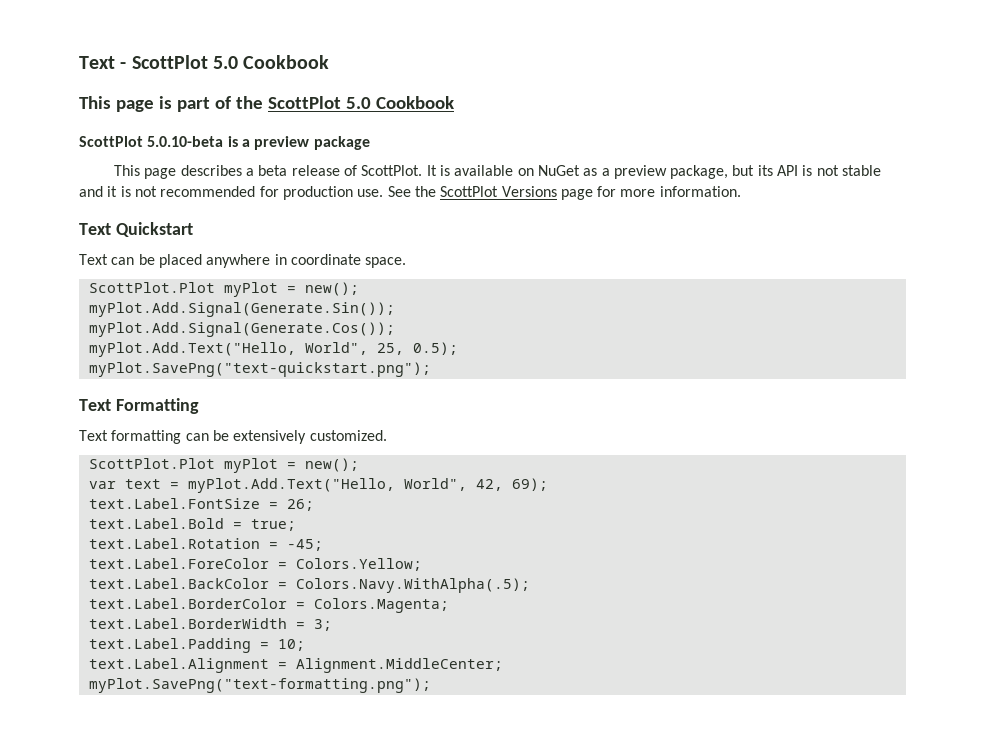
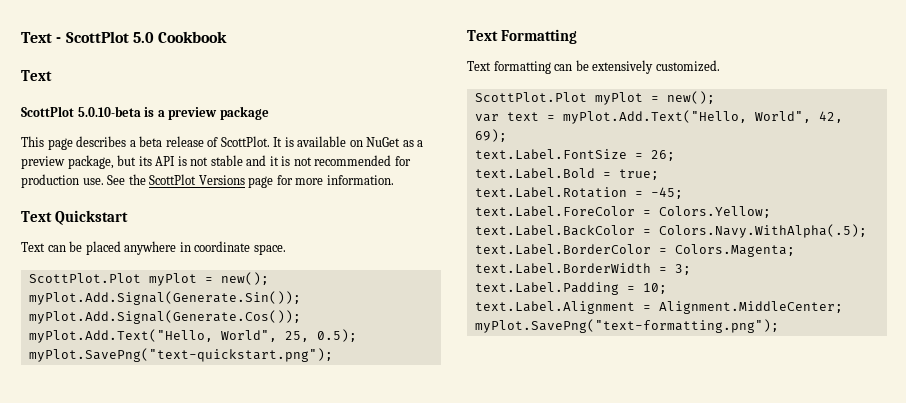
  Text - ScottPlot 5.0 Cookbook
- This page is part of the ScottPlot 5.0 Cookbook
+ Text

